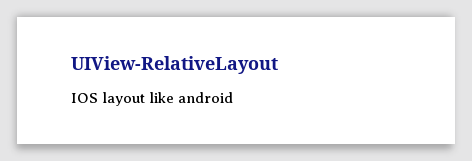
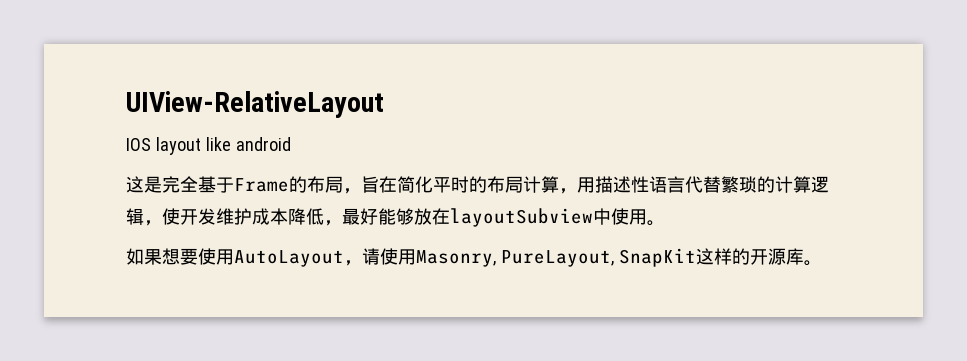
+ 这是完全基于Frame的布局，旨在简化平时的布局计算，用描述性语言代替繁琐的计算逻辑，使开发维护成本降低，最好能够放在layoutSubview中使用。
+ 如果想要使用AutoLayout，请使用Masonry, PureLayout, SnapKit这样的开源库。

